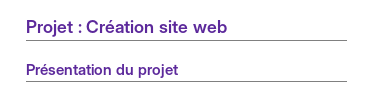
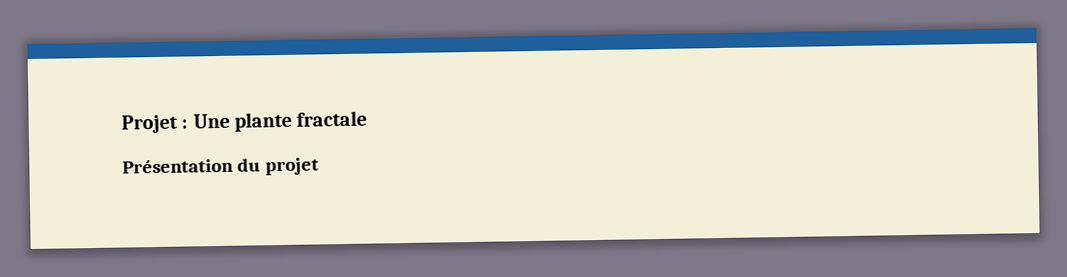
- Projet : Création site web
+ Projet : Une plante fractale

